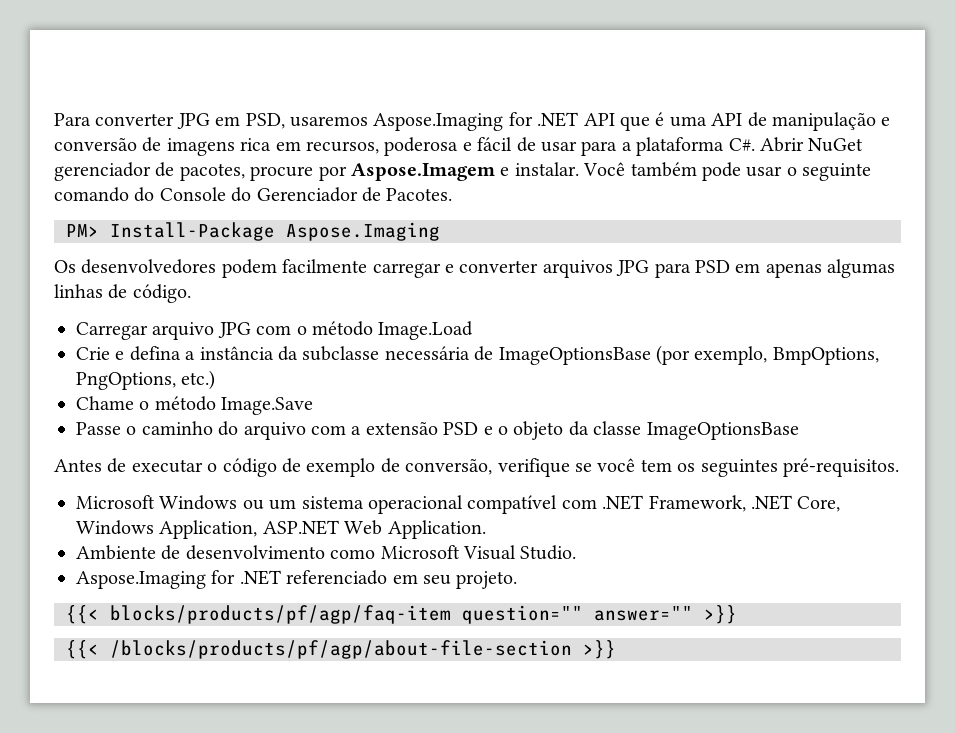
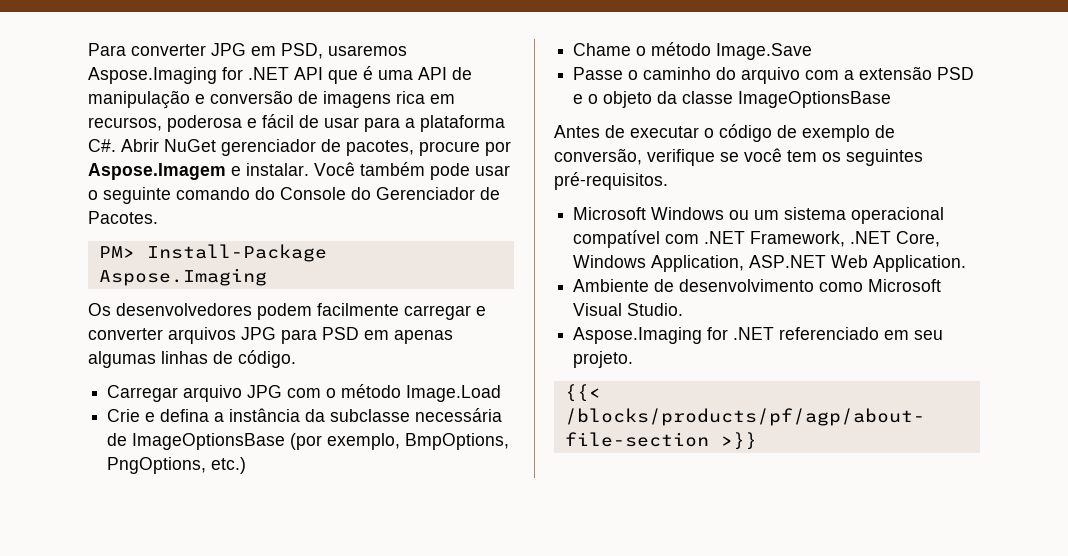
- {{< blocks/products/pf/agp/faq-item question="" answer="" >}}

